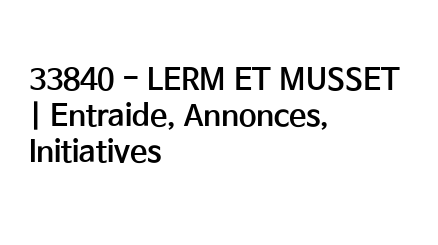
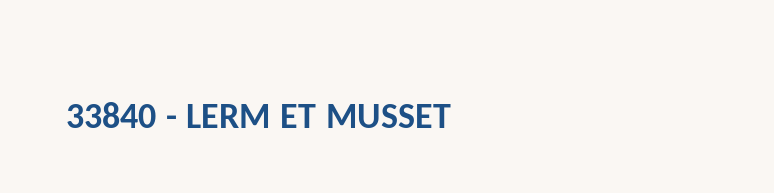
- 33840 - LERM ET MUSSET | Entraide, Annonces, Initiatives
+ 33840 - LERM ET MUSSET

